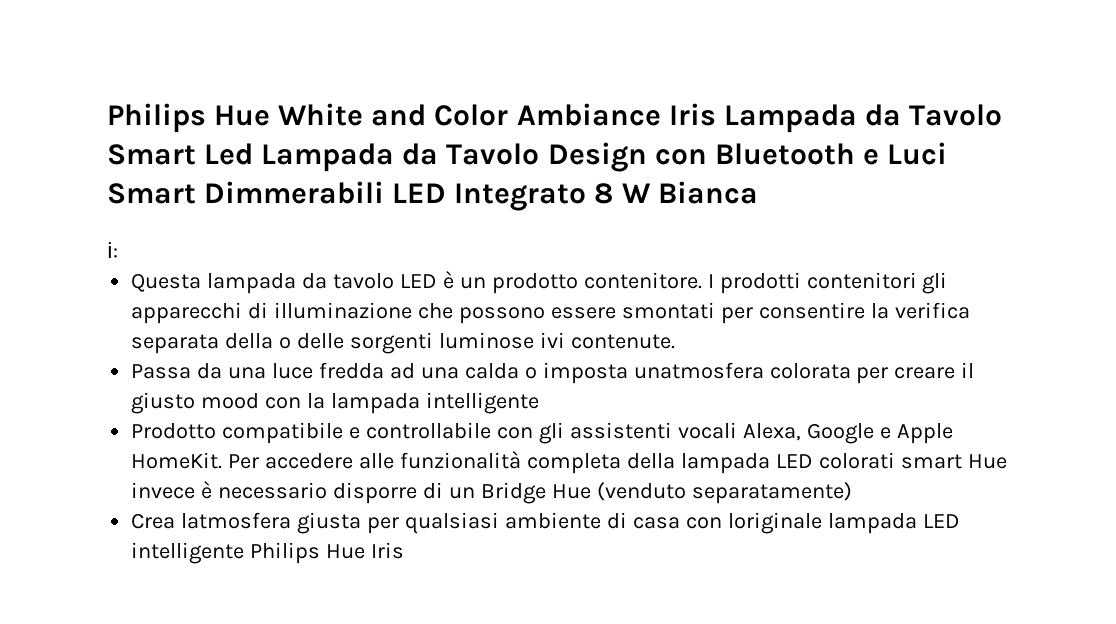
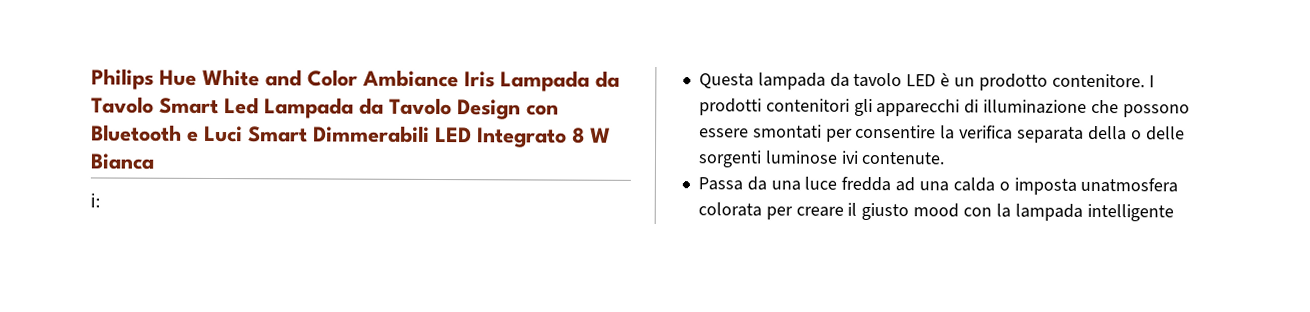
- Prodotto compatibile e controllabile con gli assistenti vocali Alexa, Google e Apple HomeKit. Per accedere alle funzionalità completa della lampada LED colorati smart Hue invece è necessario disporre di un Bridge Hue (venduto separatamente)
- Crea latmosfera giusta per qualsiasi ambiente di casa con loriginale lampada LED intelligente Philips Hue Iris

